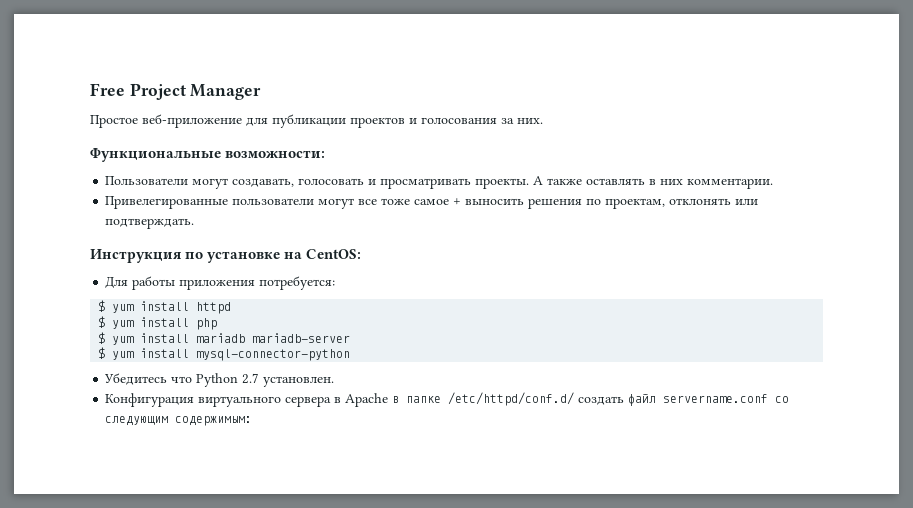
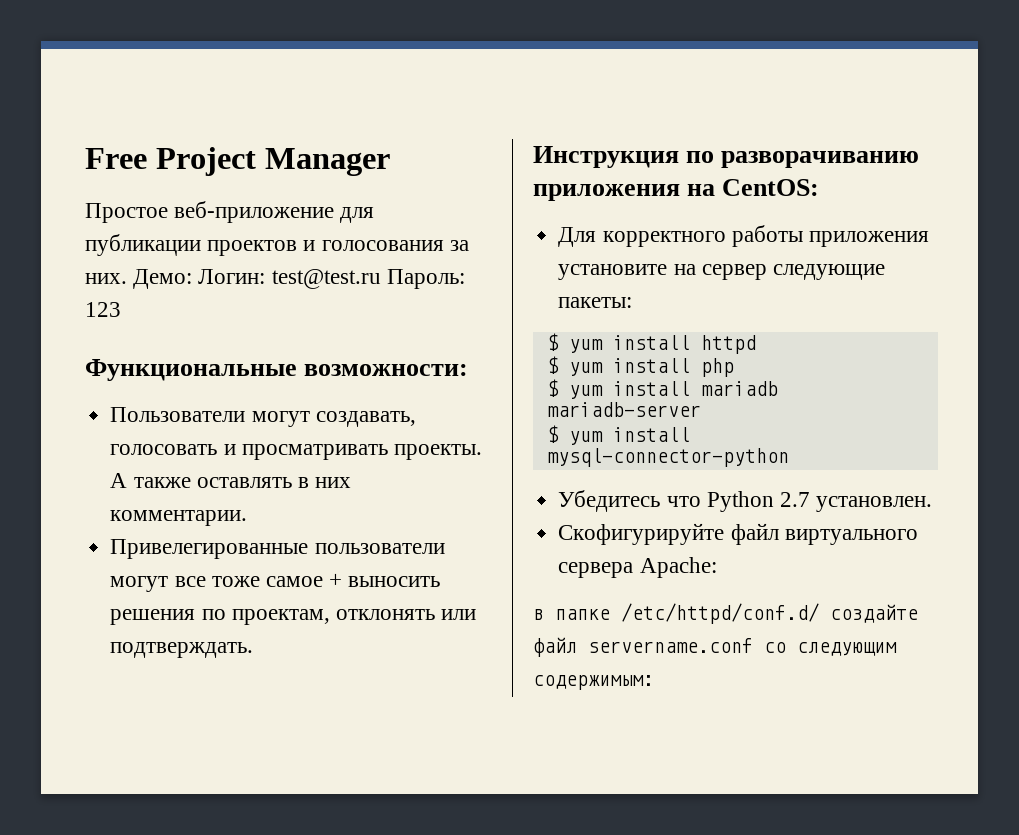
+ Демо: Логин: test@test.ru Пароль: 123
- Инструкция по установке на CentOS:
+ Инструкция по разворачиванию приложения на CentOS:
- Для работы приложения потребуется:
+ Для корректного работы приложения установите на сервер следующие пакеты:
- Конфигурация виртуального сервера в Apache в папке /etc/httpd/conf.d/ создать файл servername.conf со следующим содержимым:
+ Скофигурируйте файл виртуального сервера Apache:
+ в папке /etc/httpd/conf.d/ создайте файл servername.conf со следующим содержимым:

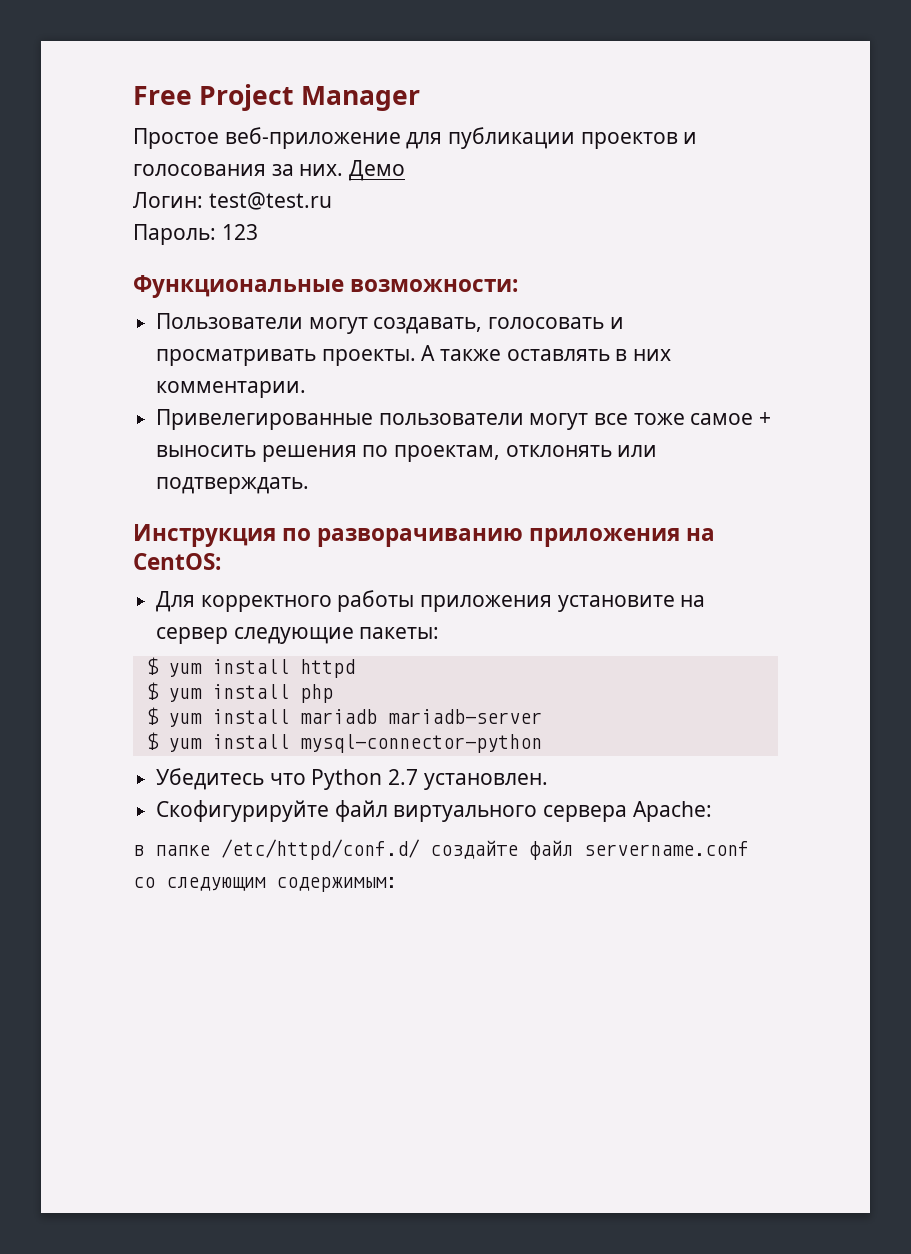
- Демо: Логин: test@test.ru Пароль: 123
+ Демо
+ Логин: test@test.ru
+ Пароль: 123

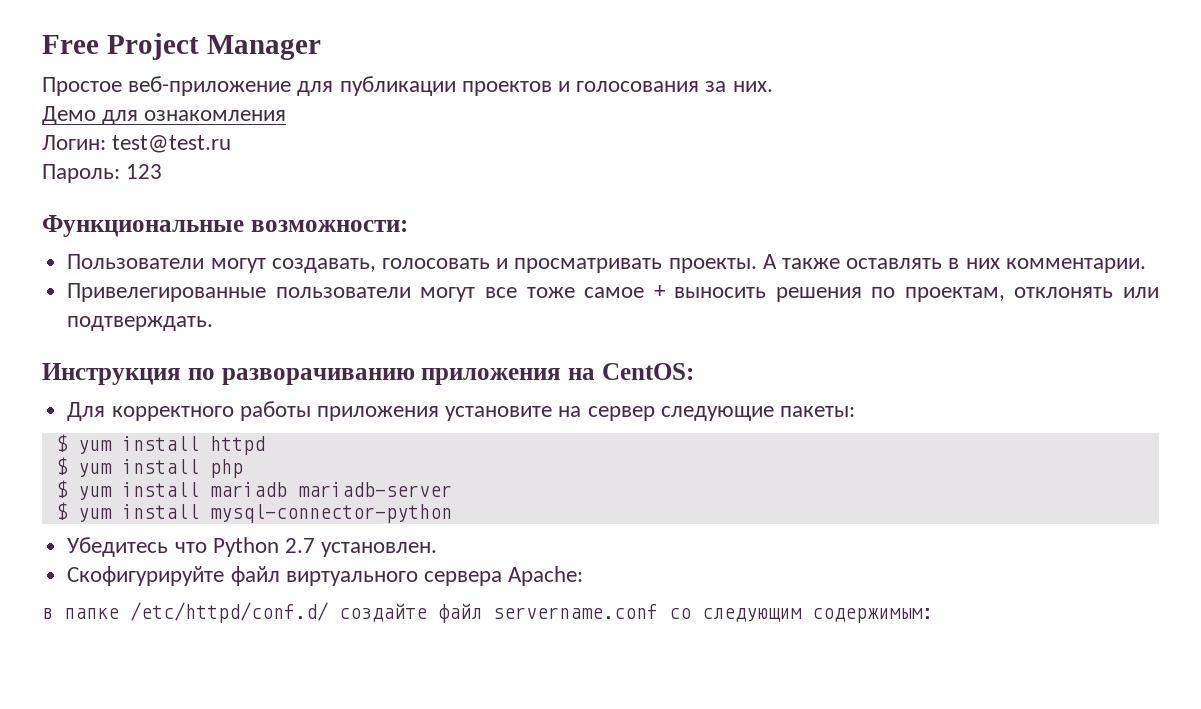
- Простое веб-приложение для публикации проектов и голосования за них. Демо
+ Простое веб-приложение для публикации проектов и голосования за них.
+ Демо для ознакомления

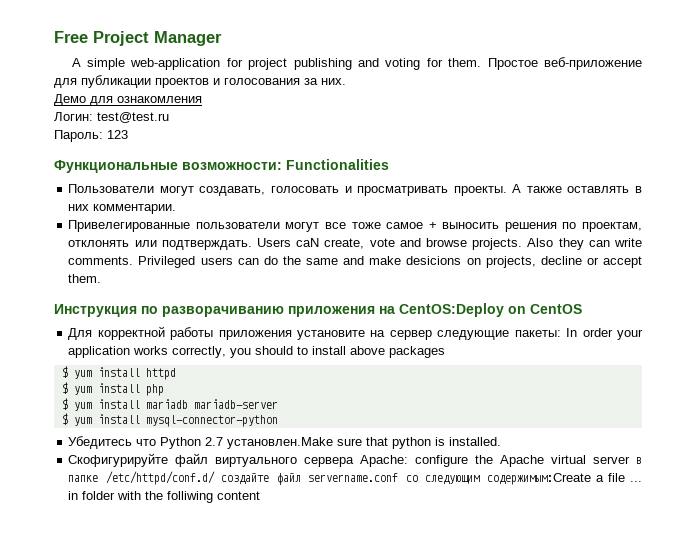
+ A simple web-application for project publishing and voting for them.
- Функциональные возможности:
+ Функциональные возможности: Functionalities
+ Users caN create, vote and browse projects. Also they can write comments. Privileged users can do the same and make desicions on projects, decline or accept them.
- Инструкция по разворачиванию приложения на CentOS:
+ Инструкция по разворачиванию приложения на CentOS:Deploy on CentOS
- Для корректного работы приложения установите на сервер следующие пакеты:
+ Для корректной работы приложения установите на сервер следующие пакеты: In order your application works correctly, you should to install above packages
- Убедитесь что Python 2.7 установлен.
+ Убедитесь что Python 2.7 установлен.Make sure that python is installed.
- Скофигурируйте файл виртуального сервера Apache:
- в папке /etc/httpd/conf.d/ создайте файл servername.conf со следующим содержимым:
+ Скофигурируйте файл виртуального сервера Apache: configure the Apache virtual server в папке /etc/httpd/conf.d/ создайте файл servername.conf со следующим содержимым:Create a file ... in folder with the folliwing content

